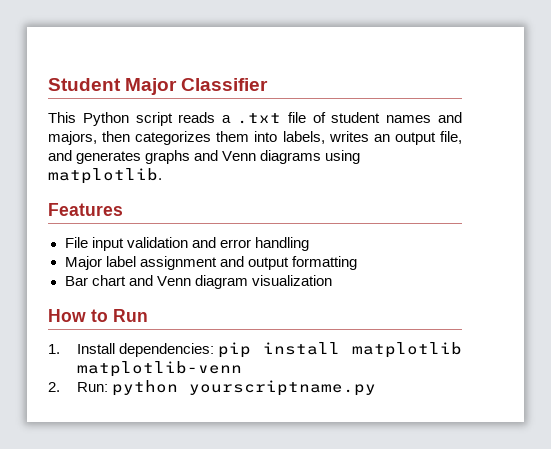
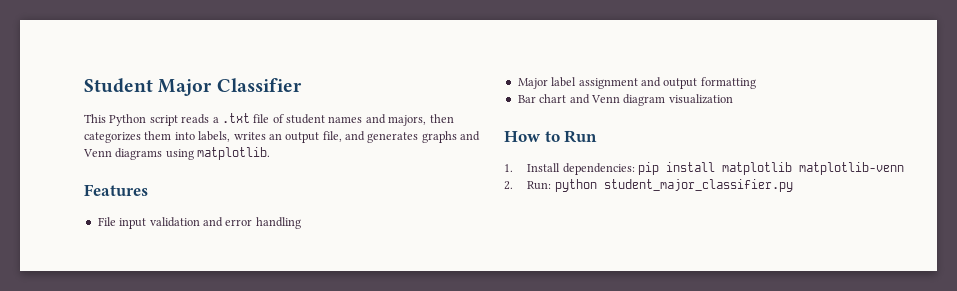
- 2. Run: python yourscriptname.py
+ 2. Run: python student_major_classifier.py

